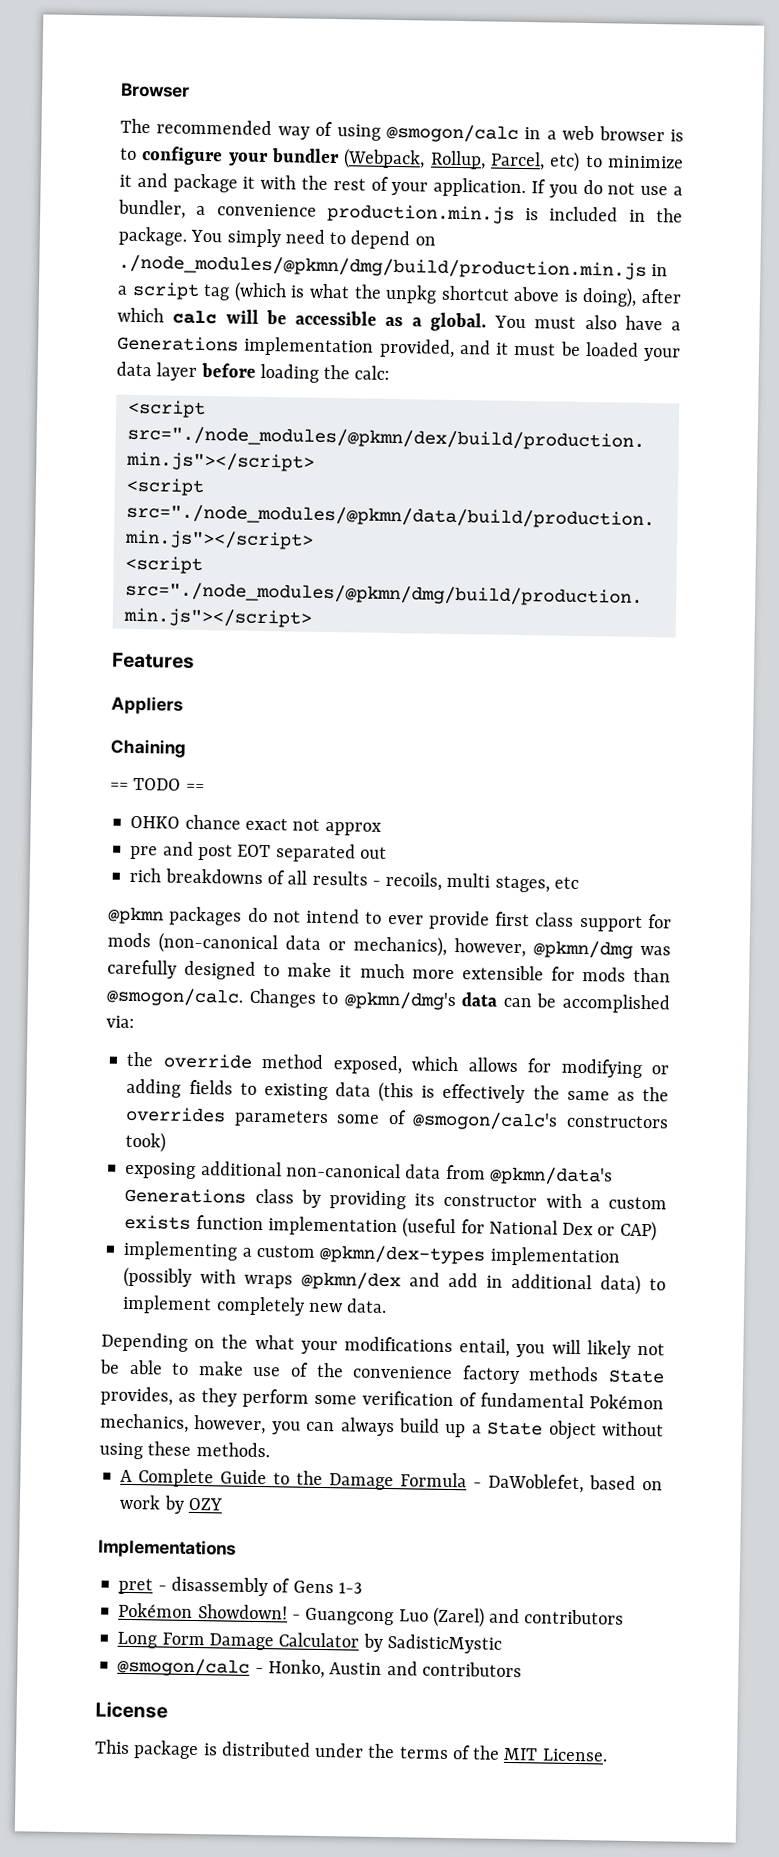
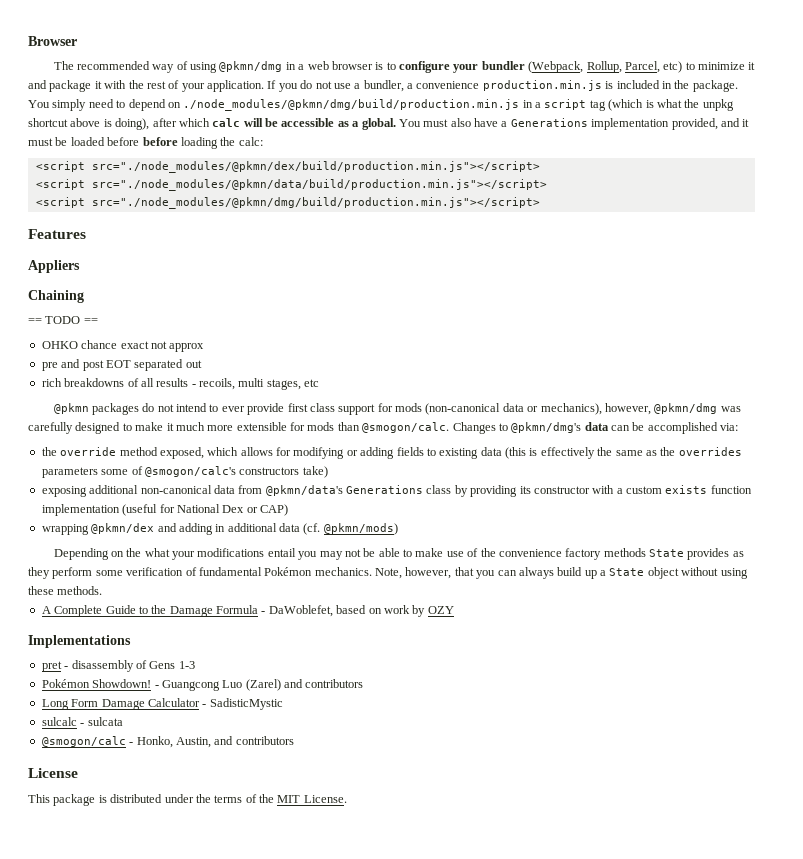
- The recommended way of using @smogon/calc in a web browser is to configure your bundler (Webpack, Rollup, Parcel, etc) to minimize it and package it with the rest of your application.
+ The recommended way of using @pkmn/dmg in a web browser is to configure your bundler (Webpack, Rollup, Parcel, etc) to minimize it and package it with the rest of your application.
- You must also have a Generations implementation provided, and it must be loaded your data layer before loading the calc:
+ You must also have a Generations implementation provided, and it must be loaded before before loading the calc:
- the override method exposed, which allows for modifying or adding fields to existing data (this is effectively the same as the overrides parameters some of @smogon/calc's constructors took)
+ the override method exposed, which allows for modifying or adding fields to existing data (this is effectively the same as the overrides parameters some of @smogon/calc's constructors take)
- implementing a custom @pkmn/dex-types implementation (possibly with wraps @pkmn/dex and add in additional data) to implement completely new data.
+ wrapping @pkmn/dex and adding in additional data (cf. @pkmn/mods)
- Depending on the what your modifications entail, you will likely not be able to make use of the convenience factory methods State provides, as they perform some verification of fundamental Pokémon mechanics, however, you can always build up a State object without using these methods.
+ Depending on the what your modifications entail you may not be able to make use of the convenience factory methods State provides as they perform some verification of fundamental Pokémon mechanics. Note, however, that you can always build up a State object without using these methods.
- Long Form Damage Calculator by SadisticMystic
+ Long Form Damage Calculator - SadisticMystic
+ sulcalc - sulcata
- @smogon/calc - Honko, Austin and contributors
+ @smogon/calc - Honko, Austin, and contributors

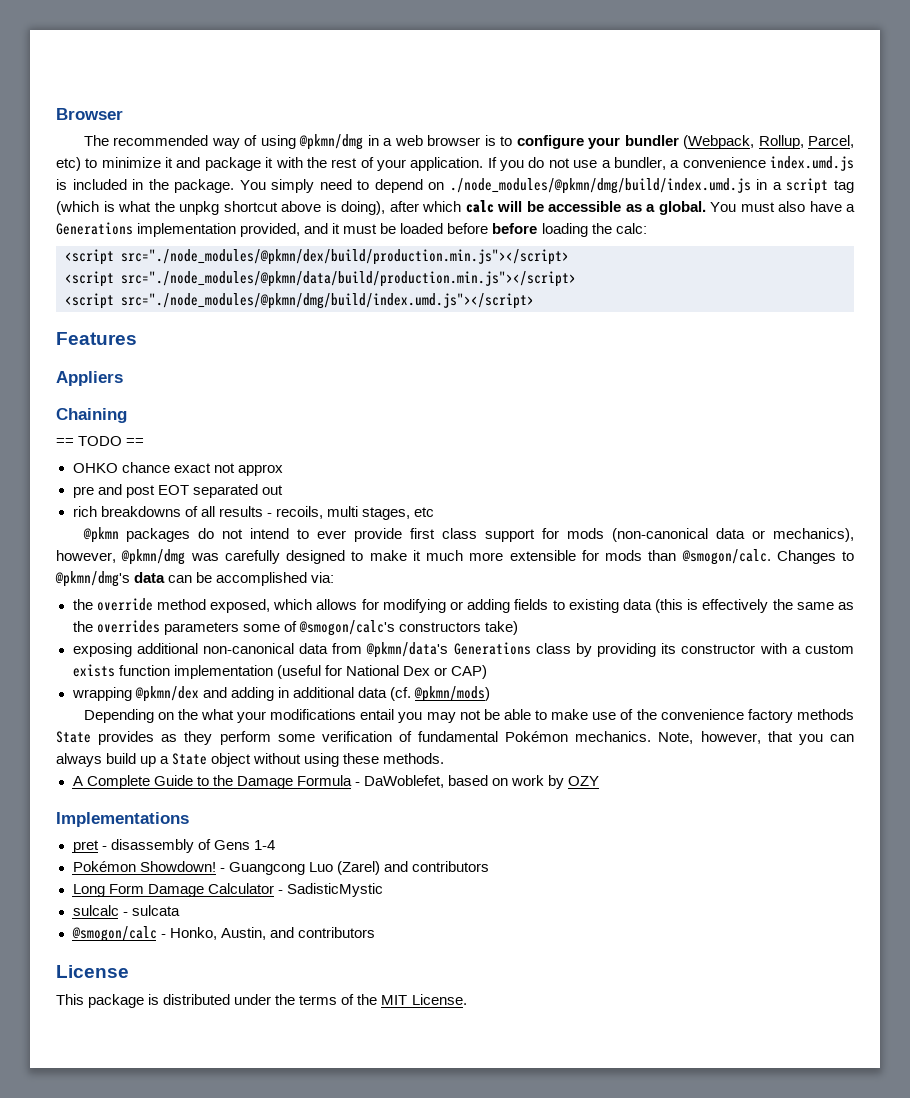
- If you do not use a bundler, a convenience production.min.js is included in the package.
+ If you do not use a bundler, a convenience index.umd.js is included in the package.
- You simply need to depend on ./node_modules/@pkmn/dmg/build/production.min.js in a script tag (which is what the unpkg shortcut above is doing), after which calc will be accessible as a global.
+ You simply need to depend on ./node_modules/@pkmn/dmg/build/index.umd.js in a script tag (which is what the unpkg shortcut above is doing), after which calc will be accessible as a global.
- <script src="./node_modules/@pkmn/dmg/build/production.min.js"></script>
+ <script src="./node_modules/@pkmn/dmg/build/index.umd.js"></script>
- pret - disassembly of Gens 1-3
+ pret - disassembly of Gens 1-4

